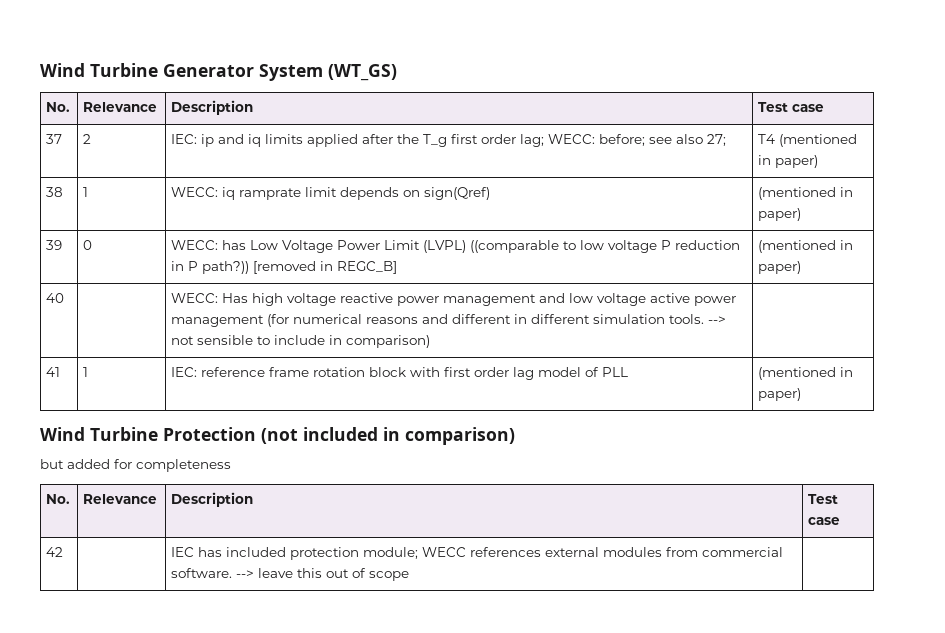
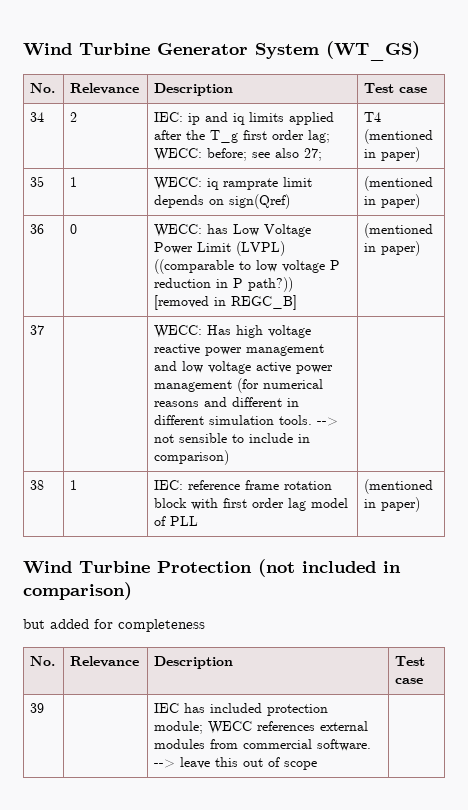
- 37 | 2 | IEC: ip and iq limits applied after the T_g first order lag; WECC: before; see also 27; | T4 (mentioned in paper)
+ 34 | 2 | IEC: ip and iq limits applied after the T_g first order lag; WECC: before; see also 27; | T4 (mentioned in paper)
- 38 | 1 | WECC: iq ramprate limit depends on sign(Qref) | (mentioned in paper)
+ 35 | 1 | WECC: iq ramprate limit depends on sign(Qref) | (mentioned in paper)
- 39 | 0 | WECC: has Low Voltage Power Limit (LVPL) ((comparable to low voltage P reduction in P path?)) [removed in REGC_B] | (mentioned in paper)
+ 36 | 0 | WECC: has Low Voltage Power Limit (LVPL) ((comparable to low voltage P reduction in P path?)) [removed in REGC_B] | (mentioned in paper)
- 40 | | WECC: Has high voltage reactive power management and low voltage active power management (for numerical reasons and different in different simulation tools. --> not sensible to include in comparison) |
+ 37 | | WECC: Has high voltage reactive power management and low voltage active power management (for numerical reasons and different in different simulation tools. --> not sensible to include in comparison) |
- 41 | 1 | IEC: reference frame rotation block with first order lag model of PLL | (mentioned in paper)
+ 38 | 1 | IEC: reference frame rotation block with first order lag model of PLL | (mentioned in paper)
- 42 | | IEC has included protection module; WECC references external modules from commercial software. --> leave this out of scope |
+ 39 | | IEC has included protection module; WECC references external modules from commercial software. --> leave this out of scope |

